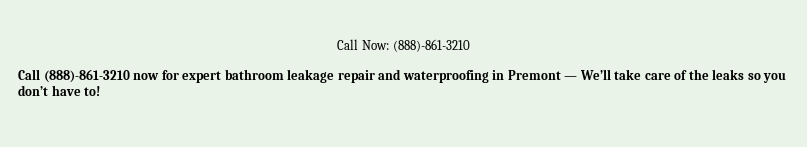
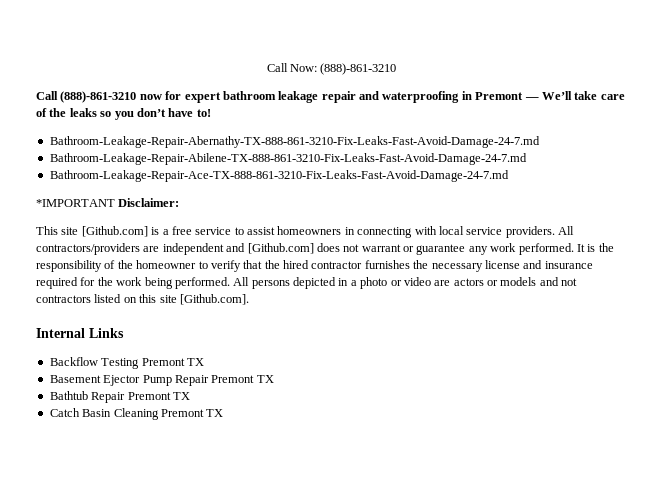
+ Bathroom-Leakage-Repair-Abernathy-TX-888-861-3210-Fix-Leaks-Fast-Avoid-Damage-24-7.md
+ Bathroom-Leakage-Repair-Abilene-TX-888-861-3210-Fix-Leaks-Fast-Avoid-Damage-24-7.md
+ Bathroom-Leakage-Repair-Ace-TX-888-861-3210-Fix-Leaks-Fast-Avoid-Damage-24-7.md
+ *IMPORTANT Disclaimer:
+ This site [Github.com] is a free service to assist homeowners in connecting with local service providers. All contractors/providers are independent and [Github.com] does not warrant or guarantee any work performed. It is the responsibility of the homeowner to verify that the hired contractor furnishes the necessary license and insurance required for the work being performed. All persons depicted in a photo or video are actors or models and not contractors listed on this site [Github.com].
+ Internal Links
+ Backflow Testing Premont TX
+ Basement Ejector Pump Repair Premont TX
+ Bathtub Repair Premont TX
+ Catch Basin Cleaning Premont TX

